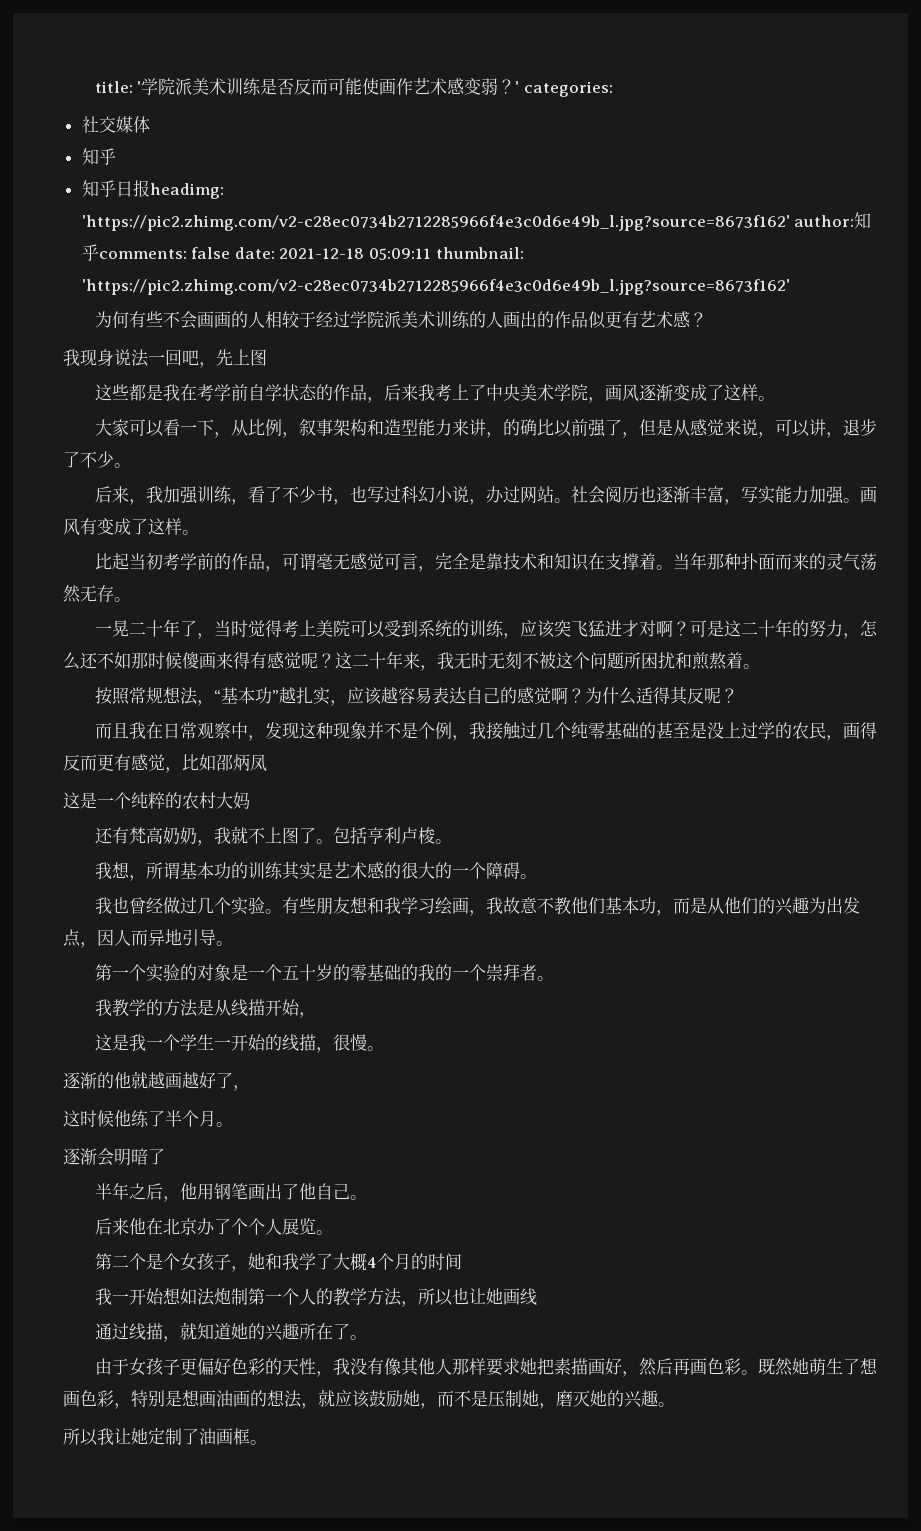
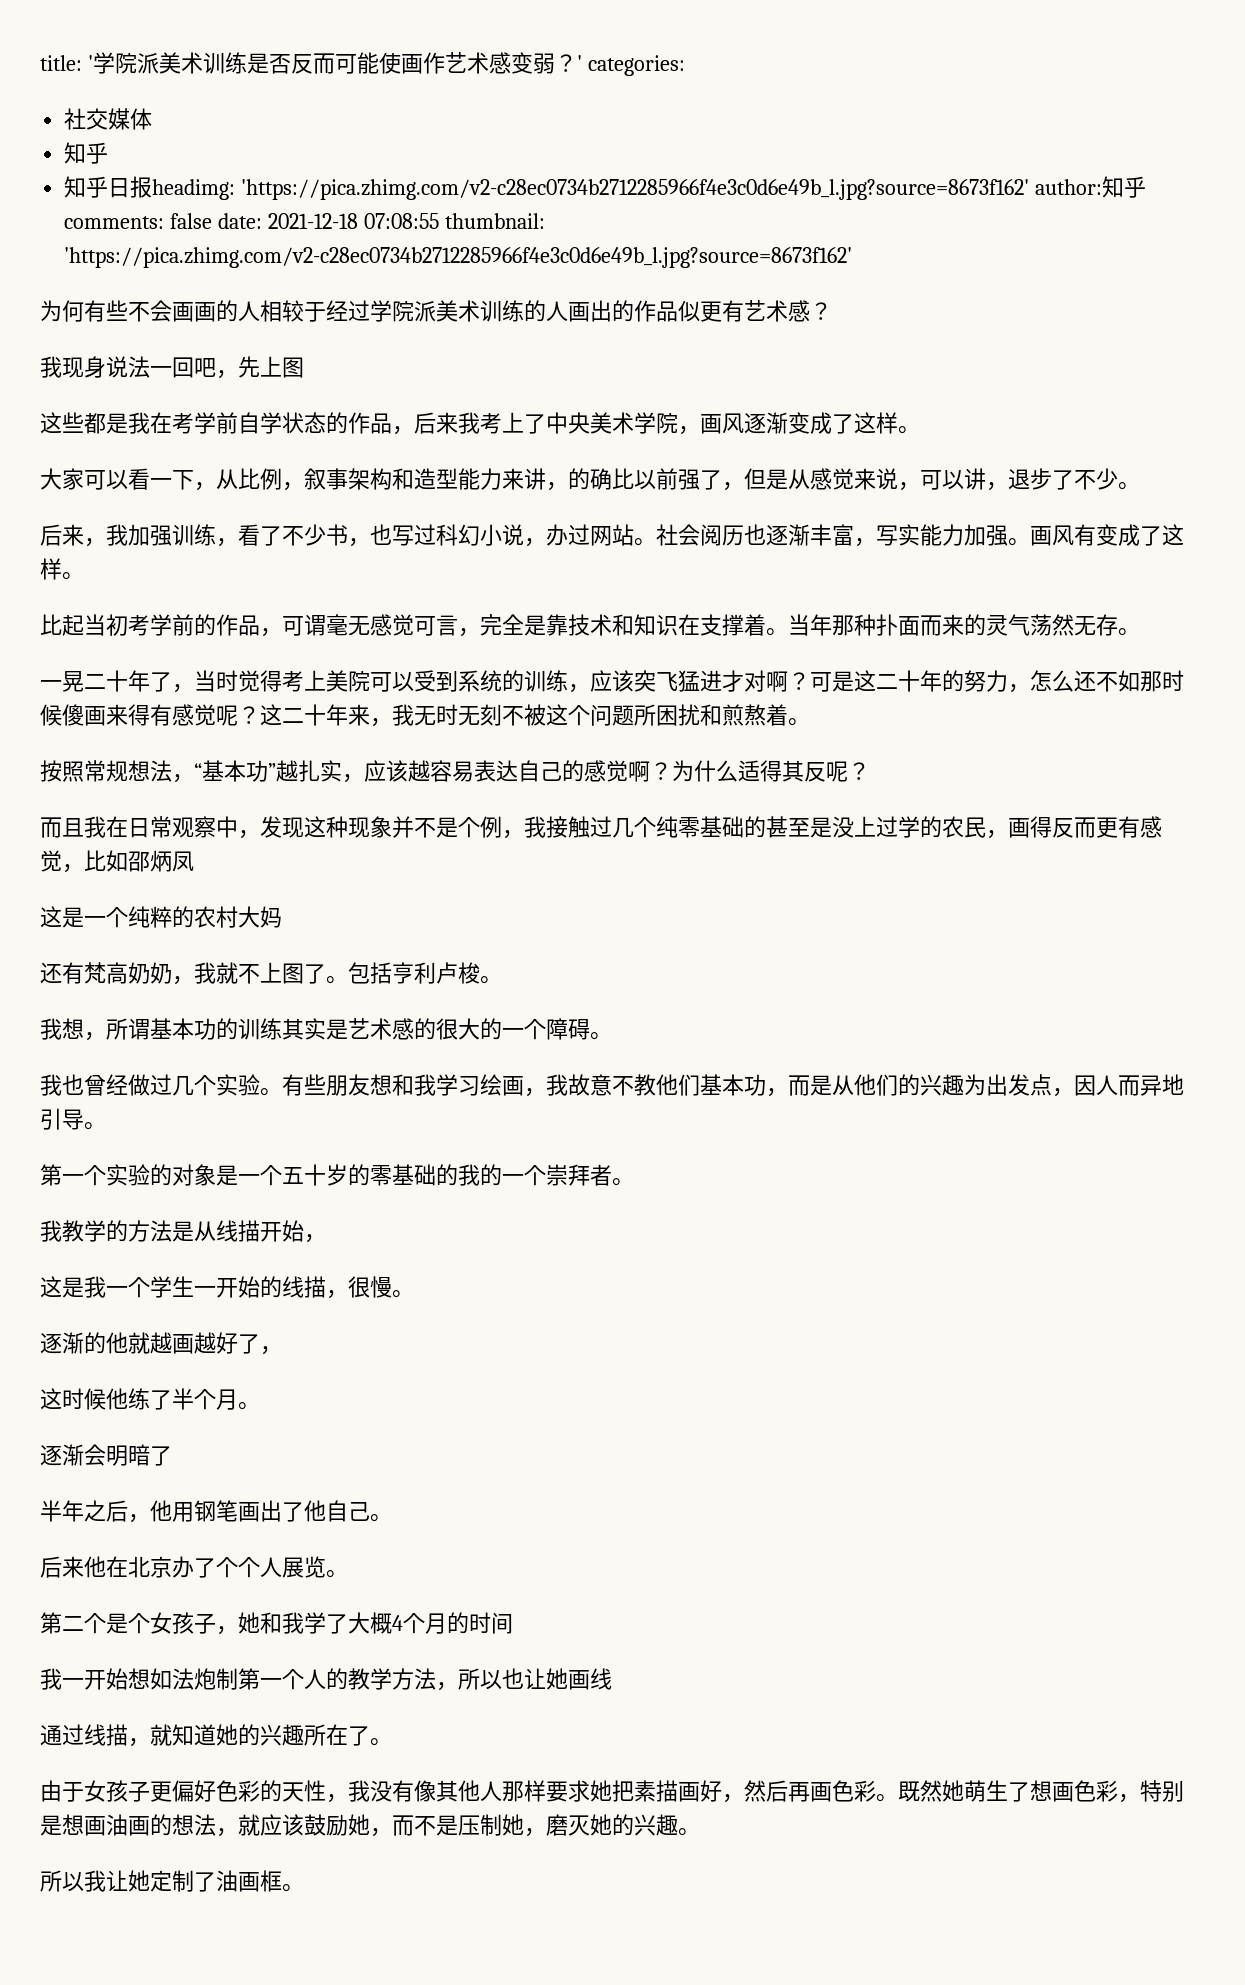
- 知乎日报headimg: 'https://pic2.zhimg.com/v2-c28ec0734b2712285966f4e3c0d6e49b_l.jpg?source=8673f162' author:知乎comments: false date: 2021-12-18 05:09:11 thumbnail: 'https://pic2.zhimg.com/v2-c28ec0734b2712285966f4e3c0d6e49b_l.jpg?source=8673f162'
+ 知乎日报headimg: 'https://pica.zhimg.com/v2-c28ec0734b2712285966f4e3c0d6e49b_l.jpg?source=8673f162' author:知乎comments: false date: 2021-12-18 07:08:55 thumbnail: 'https://pica.zhimg.com/v2-c28ec0734b2712285966f4e3c0d6e49b_l.jpg?source=8673f162'

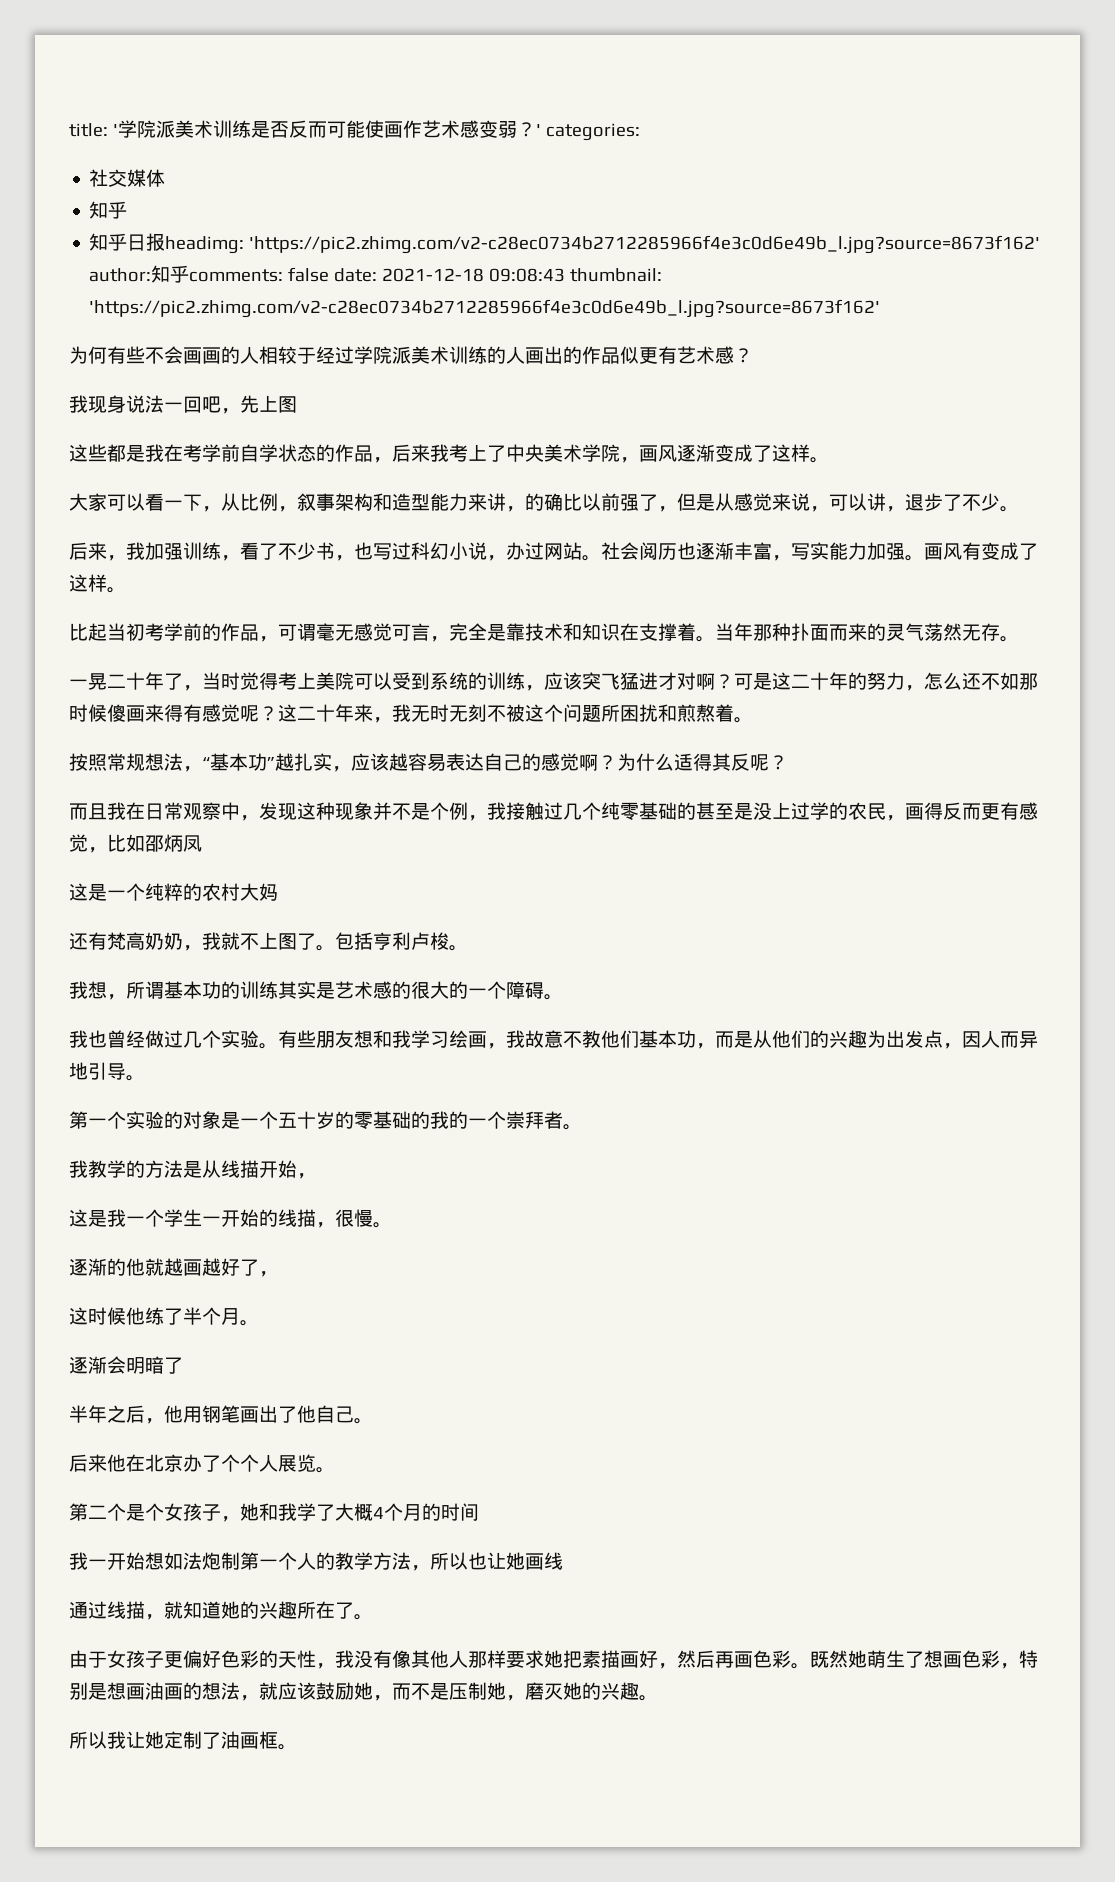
- 知乎日报headimg: 'https://pica.zhimg.com/v2-c28ec0734b2712285966f4e3c0d6e49b_l.jpg?source=8673f162' author:知乎comments: false date: 2021-12-18 07:08:55 thumbnail: 'https://pica.zhimg.com/v2-c28ec0734b2712285966f4e3c0d6e49b_l.jpg?source=8673f162'
+ 知乎日报headimg: 'https://pic2.zhimg.com/v2-c28ec0734b2712285966f4e3c0d6e49b_l.jpg?source=8673f162' author:知乎comments: false date: 2021-12-18 09:08:43 thumbnail: 'https://pic2.zhimg.com/v2-c28ec0734b2712285966f4e3c0d6e49b_l.jpg?source=8673f162'

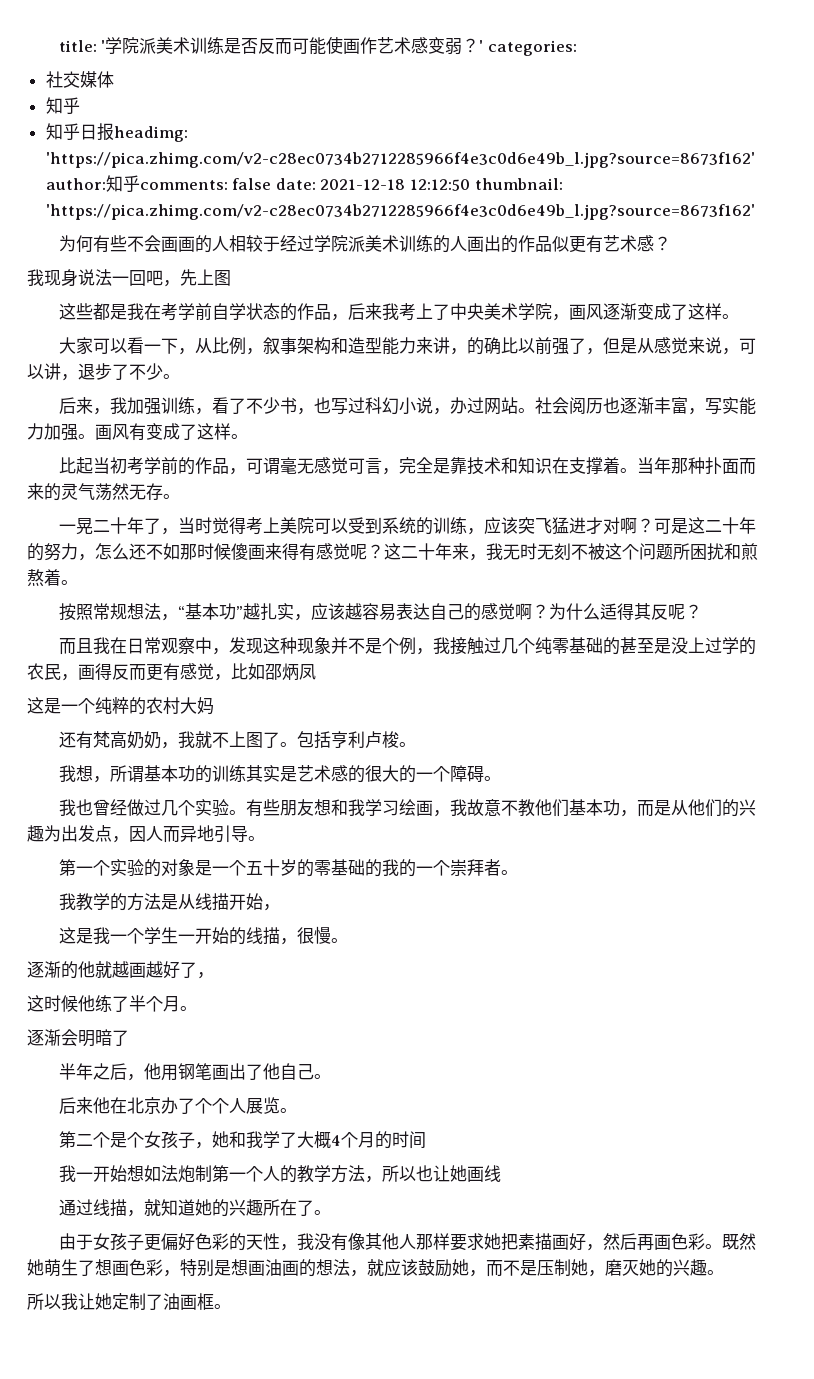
- 知乎日报headimg: 'https://pic2.zhimg.com/v2-c28ec0734b2712285966f4e3c0d6e49b_l.jpg?source=8673f162' author:知乎comments: false date: 2021-12-18 09:08:43 thumbnail: 'https://pic2.zhimg.com/v2-c28ec0734b2712285966f4e3c0d6e49b_l.jpg?source=8673f162'
+ 知乎日报headimg: 'https://pica.zhimg.com/v2-c28ec0734b2712285966f4e3c0d6e49b_l.jpg?source=8673f162' author:知乎comments: false date: 2021-12-18 12:12:50 thumbnail: 'https://pica.zhimg.com/v2-c28ec0734b2712285966f4e3c0d6e49b_l.jpg?source=8673f162'

